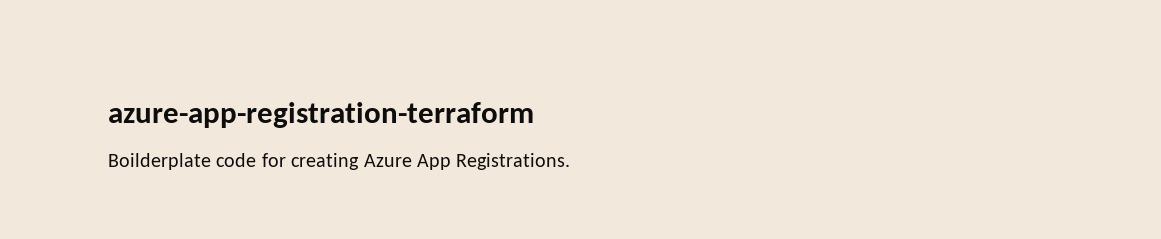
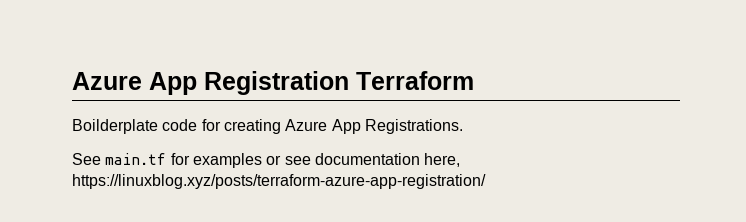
- azure-app-registration-terraform
+ Azure App Registration Terraform
+ See main.tf for examples or see documentation here, https://linuxblog.xyz/posts/terraform-azure-app-registration/

